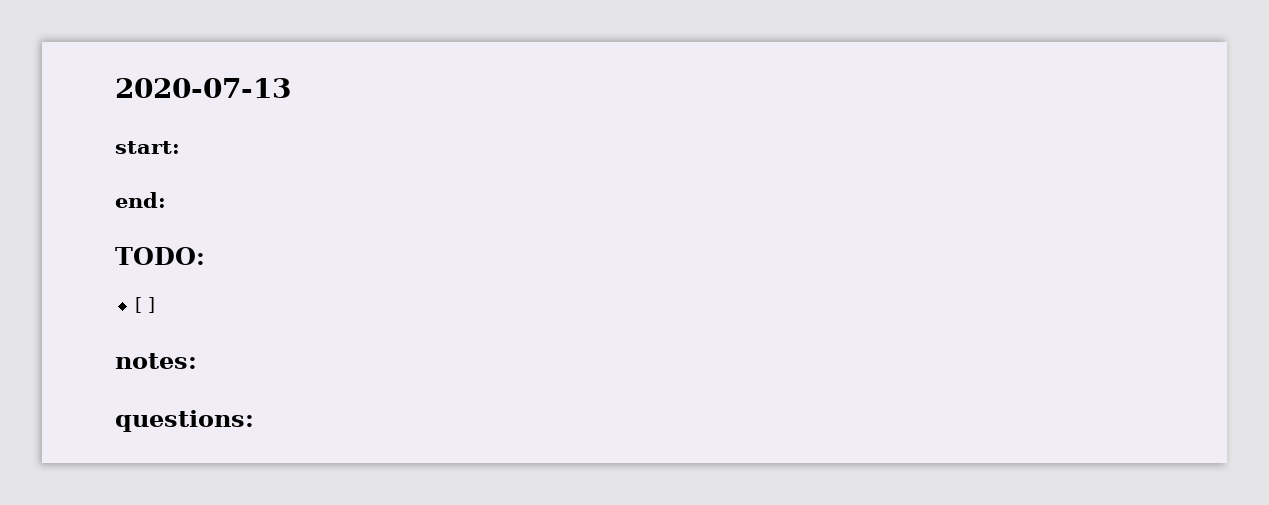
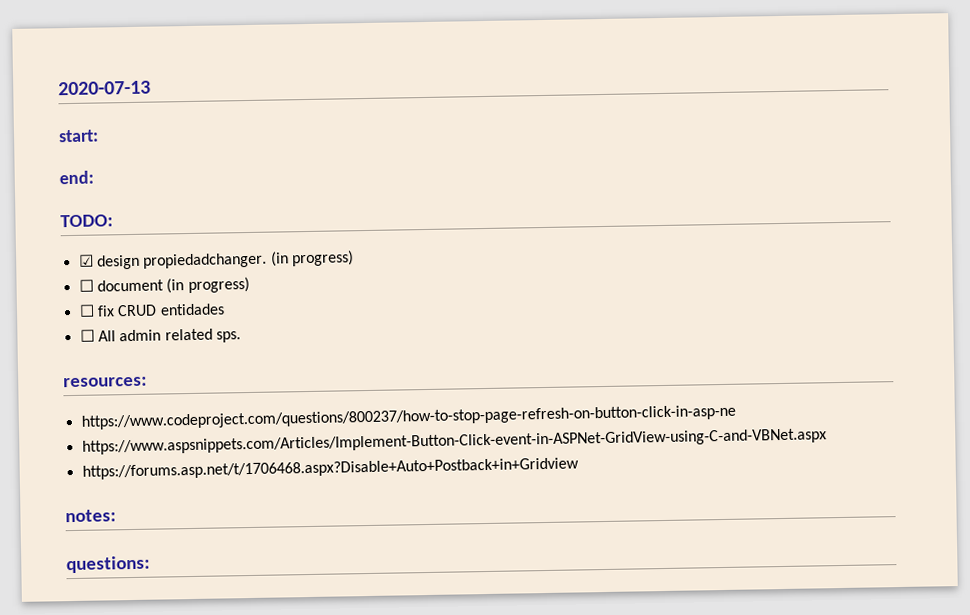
- [ ]
+ ☑ design propiedadchanger. (in progress)
+ ☐ document (in progress)
+ ☐ fix CRUD entidades
+ ☐ All admin related sps.
+ resources:
+ https://www.codeproject.com/questions/800237/how-to-stop-page-refresh-on-button-click-in-asp-ne
+ https://www.aspsnippets.com/Articles/Implement-Button-Click-event-in-ASPNet-GridView-using-C-and-VBNet.aspx
+ https://forums.asp.net/t/1706468.aspx?Disable+Auto+Postback+in+Gridview

